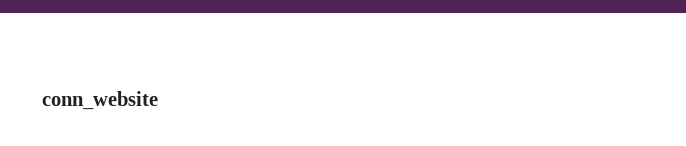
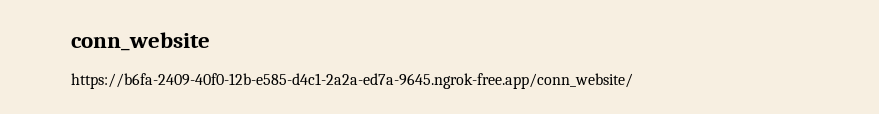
+ https://b6fa-2409-40f0-12b-e585-d4c1-2a2a-ed7a-9645.ngrok-free.app/conn_website/

